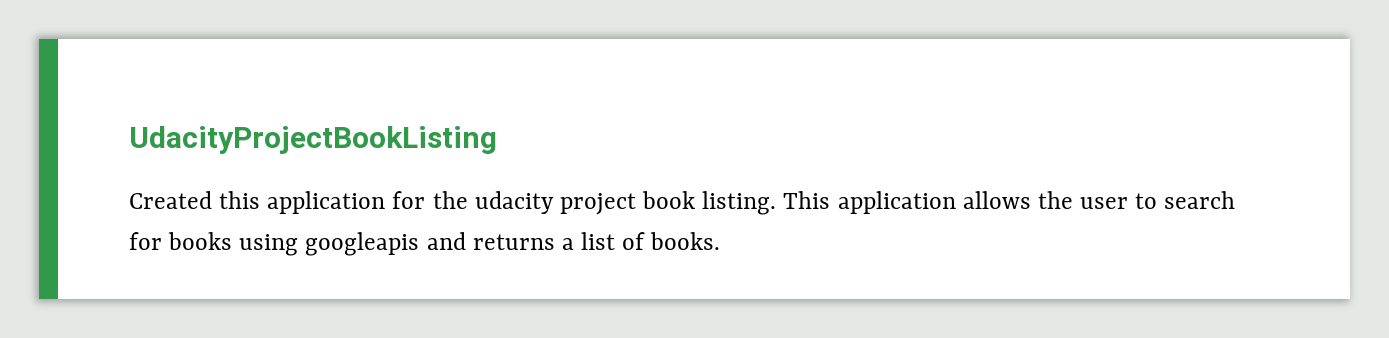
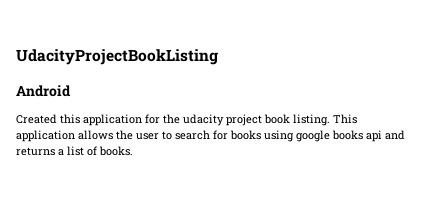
+ Android
- This application allows the user to search for books using googleapis and returns a list of books.
+ This application allows the user to search for books using google books api and returns a list of books.

